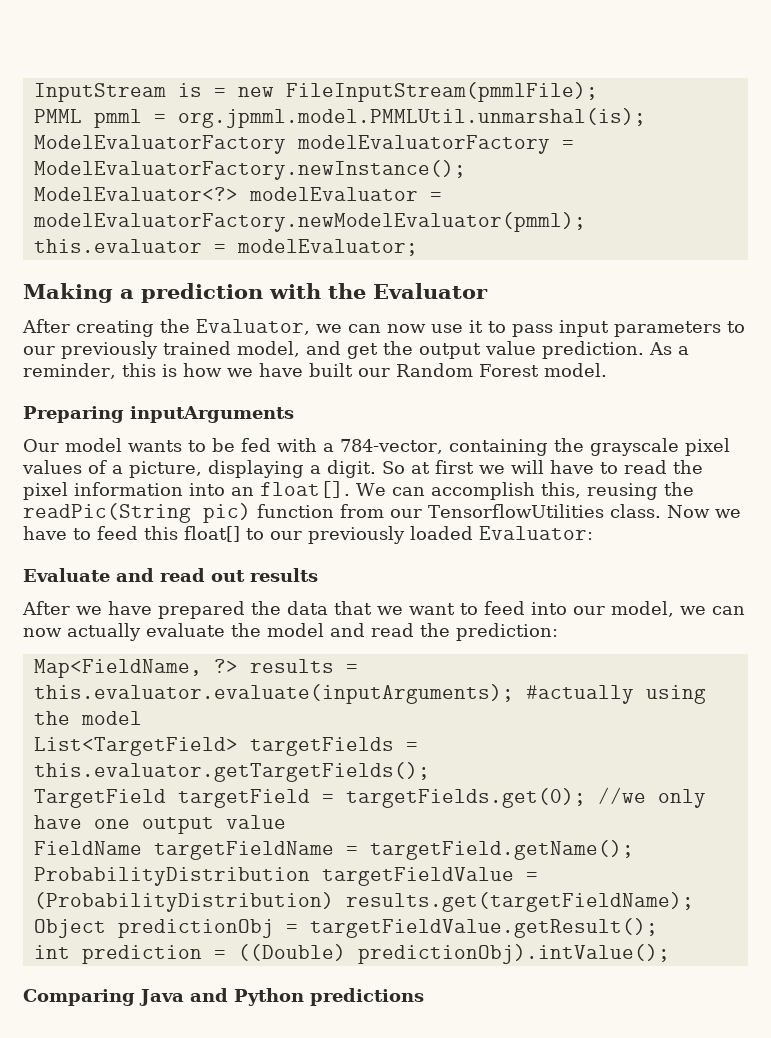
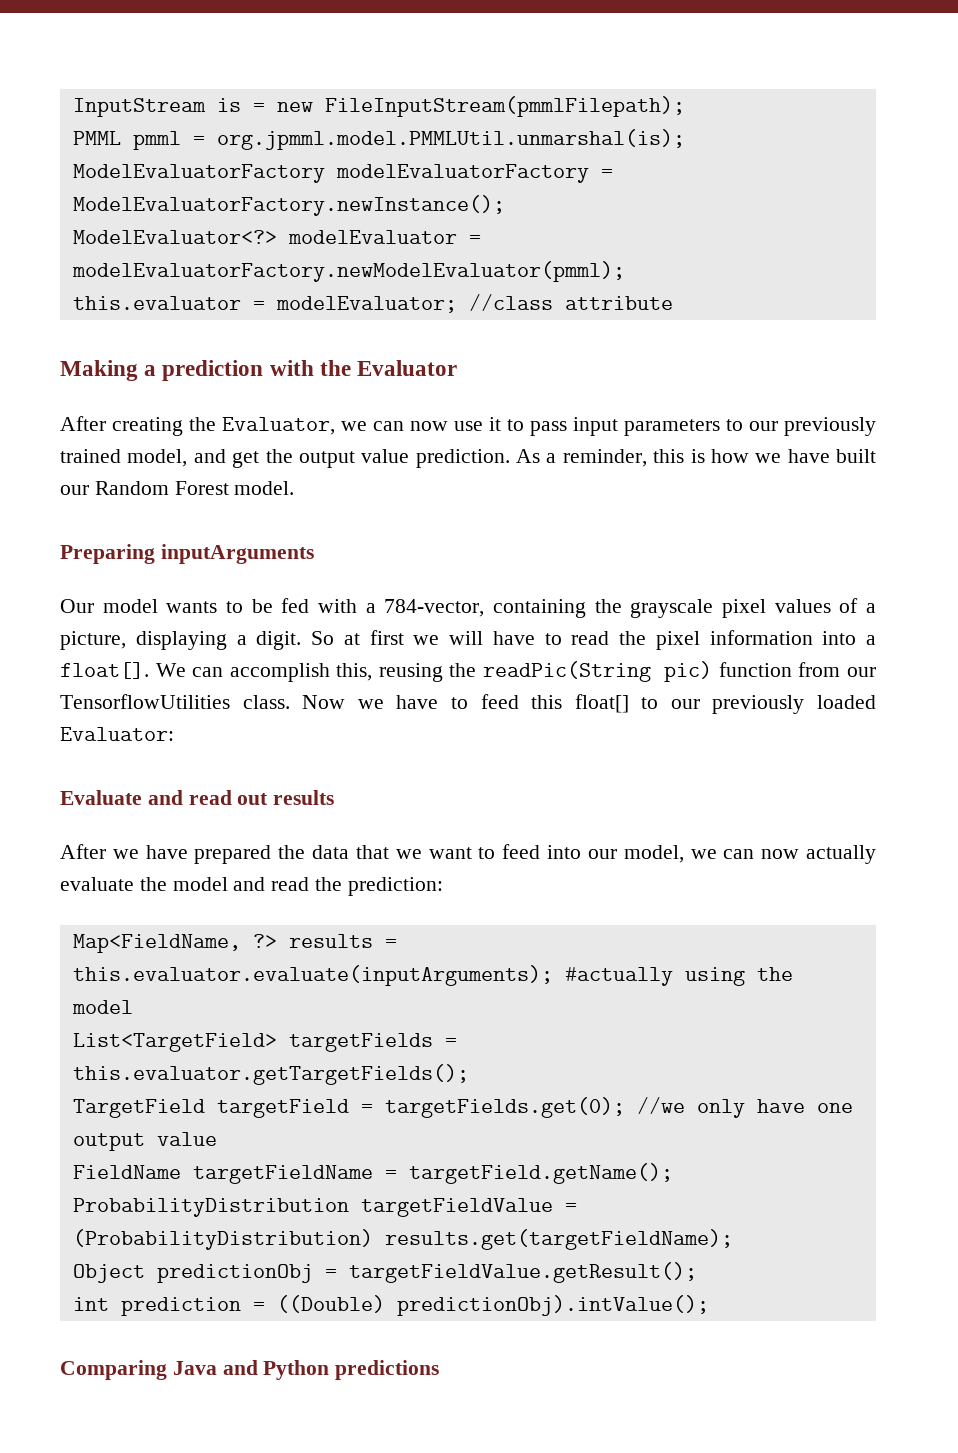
- InputStream is = new FileInputStream(pmmlFile);
+ InputStream is = new FileInputStream(pmmlFilepath);
- this.evaluator = modelEvaluator;
+ this.evaluator = modelEvaluator; //class attribute
- So at first we will have to read the pixel information into an float[].
+ So at first we will have to read the pixel information into a float[].

